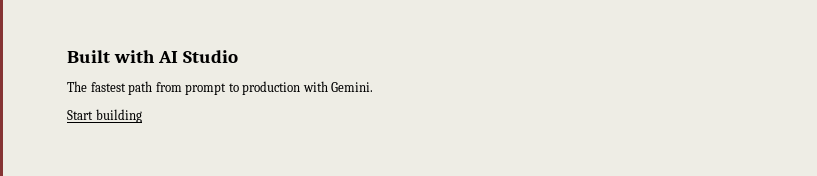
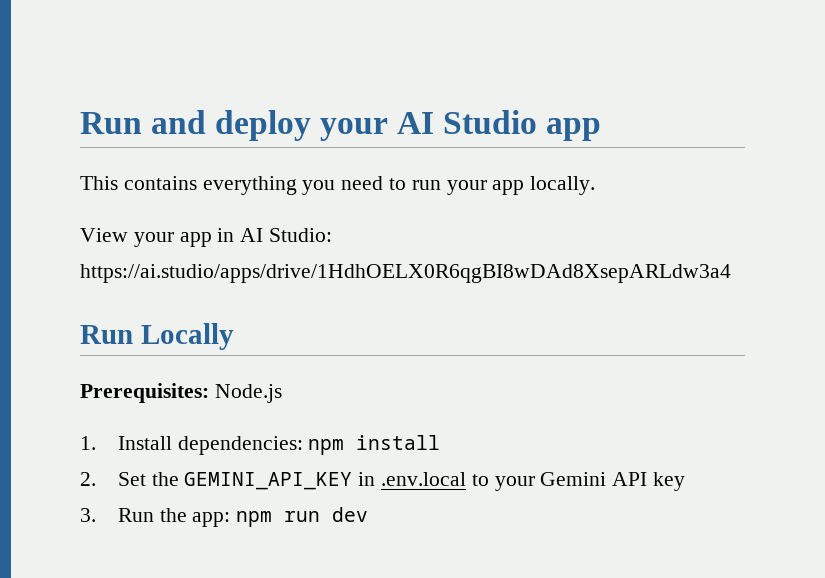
- Built with AI Studio
- The fastest path from prompt to production with Gemini.
- Start building
+ Run and deploy your AI Studio app
+ This contains everything you need to run your app locally.
+ View your app in AI Studio: https://ai.studio/apps/drive/1HdhOELX0R6qgBI8wDAd8XsepARLdw3a4
+ Run Locally
+ Prerequisites: Node.js
+ 1. Install dependencies: npm install
+ 2. Set the GEMINI_API_KEY in .env.local to your Gemini API key
+ 3. Run the app: npm run dev

